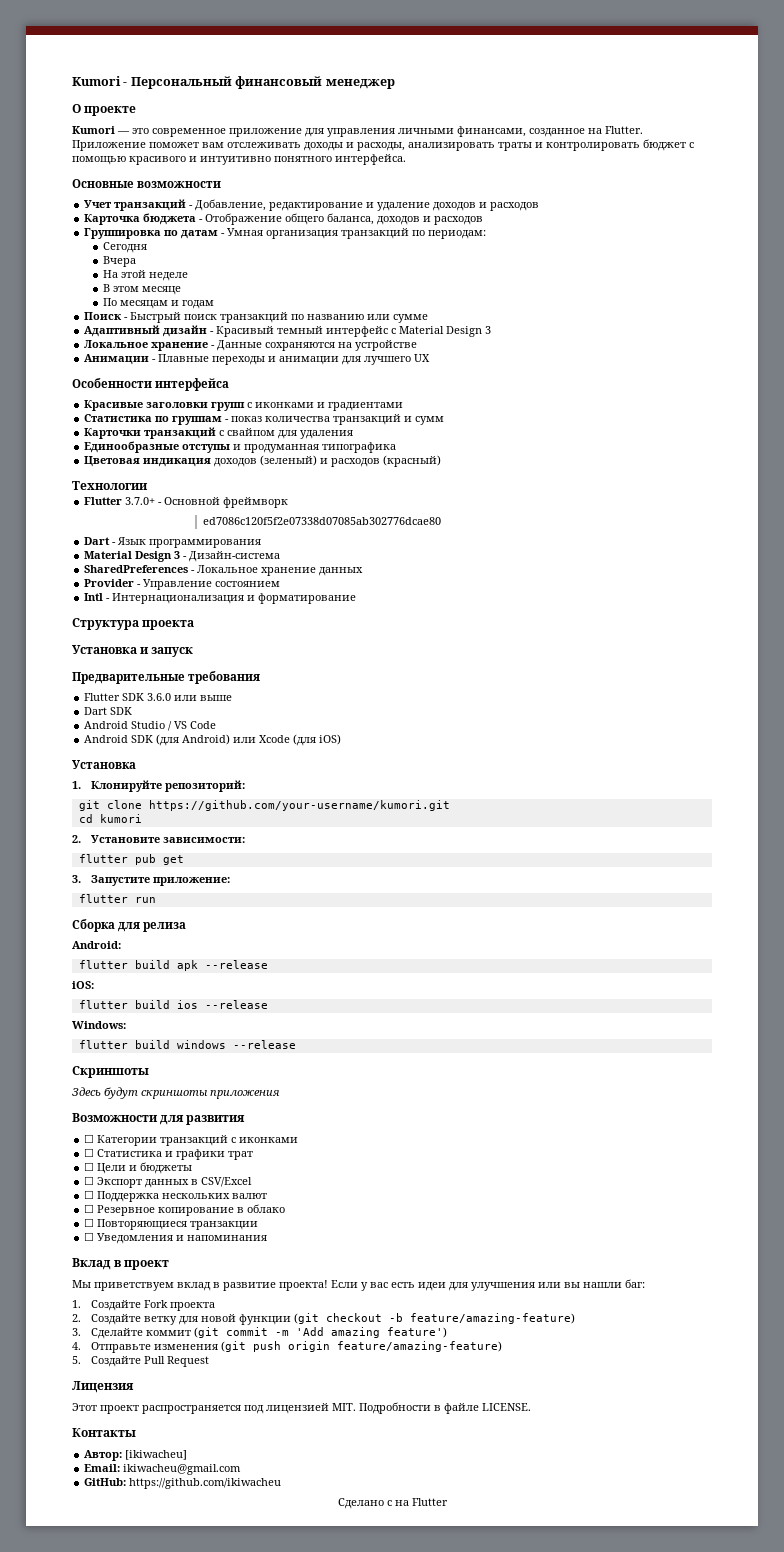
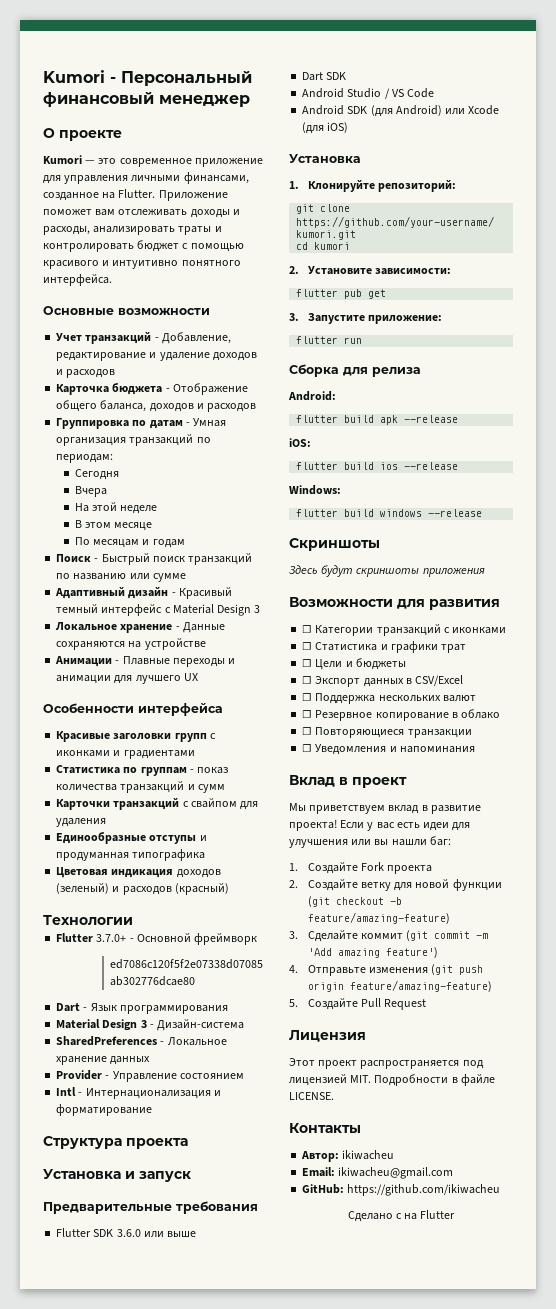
- Автор: [ikiwacheu]
+ Автор: ikiwacheu

